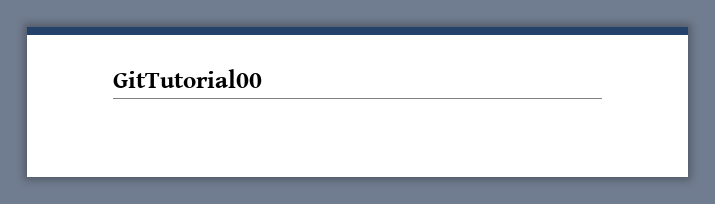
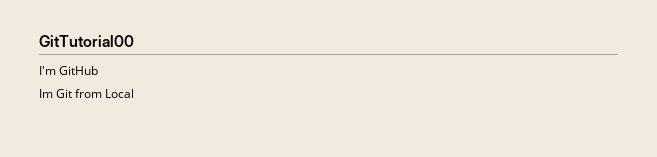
+ I'm GitHub
+ Im Git from Local

